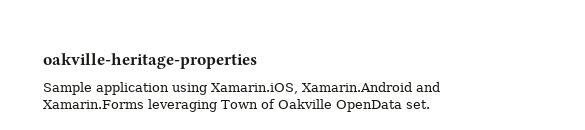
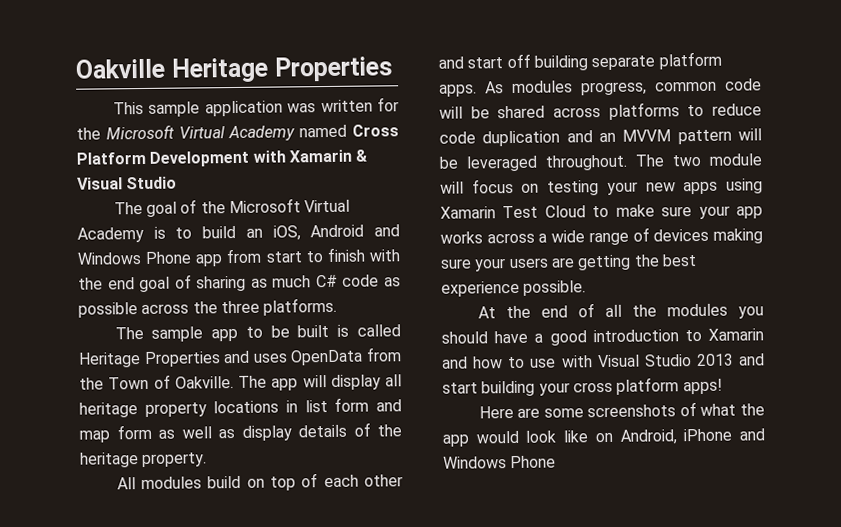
- oakville-heritage-properties
- Sample application using Xamarin.iOS, Xamarin.Android and Xamarin.Forms leveraging Town of Oakville OpenData set.
+ Oakville Heritage Properties
+ This sample application was written for the Microsoft Virtual Academy named Cross Platform Development with Xamarin & Visual Studio
+ The goal of the Microsoft Virtual Academy is to build an iOS, Android and Windows Phone app from start to finish with the end goal of sharing as much C# code as possible across the three platforms.
+ The sample app to be built is called Heritage Properties and uses OpenData from the Town of Oakville. The app will display all heritage property locations in list form and map form as well as display details of the heritage property.
+ All modules build on top of each other and start off building separate platform apps. As modules progress, common code will be shared across platforms to reduce code duplication and an MVVM pattern will be leveraged throughout. The two module will focus on testing your new apps using Xamarin Test Cloud to make sure your app works across a wide range of devices making sure your users are getting the best experience possible.
+ At the end of all the modules you should have a good introduction to Xamarin and how to use with Visual Studio 2013 and start building your cross platform apps!
+ Here are some screenshots of what the app would look like on Android, iPhone and Windows Phone

